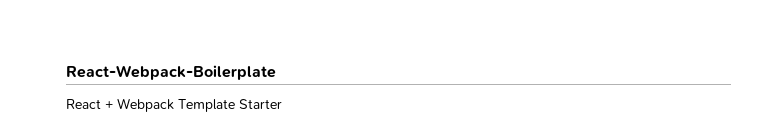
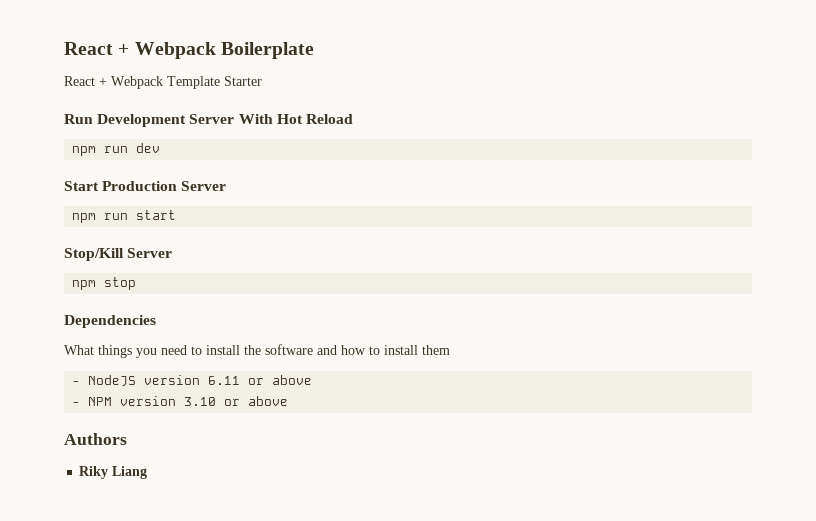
- React-Webpack-Boilerplate
+ React + Webpack Boilerplate
+ Run Development Server With Hot Reload
+ npm run dev
+ Start Production Server
+ npm run start
+ Stop/Kill Server
+ npm stop
+ Dependencies
+ What things you need to install the software and how to install them
+ - NodeJS version 6.11 or above
+ - NPM version 3.10 or above
+ Authors
+ Riky Liang

